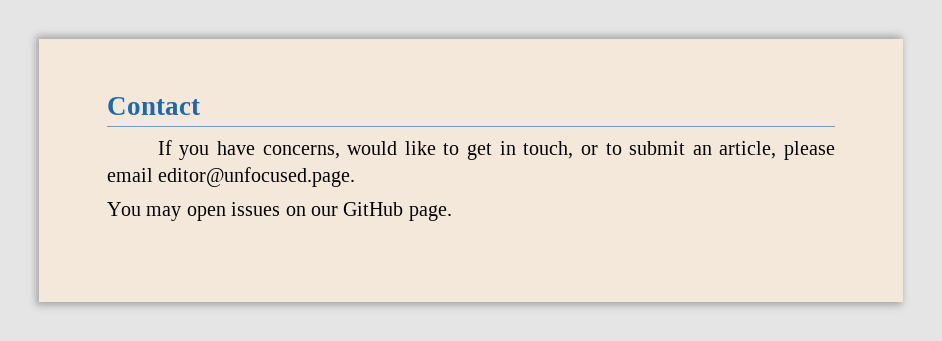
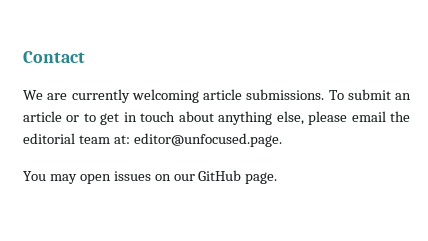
- If you have concerns, would like to get in touch, or to submit an article, please email editor@unfocused.page.
+ We are currently welcoming article submissions. To submit an article or to get in touch about anything else, please email the editorial team at: editor@unfocused.page.

